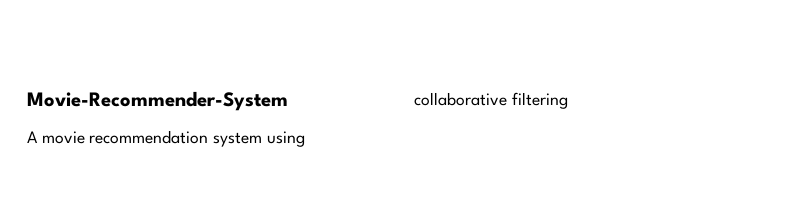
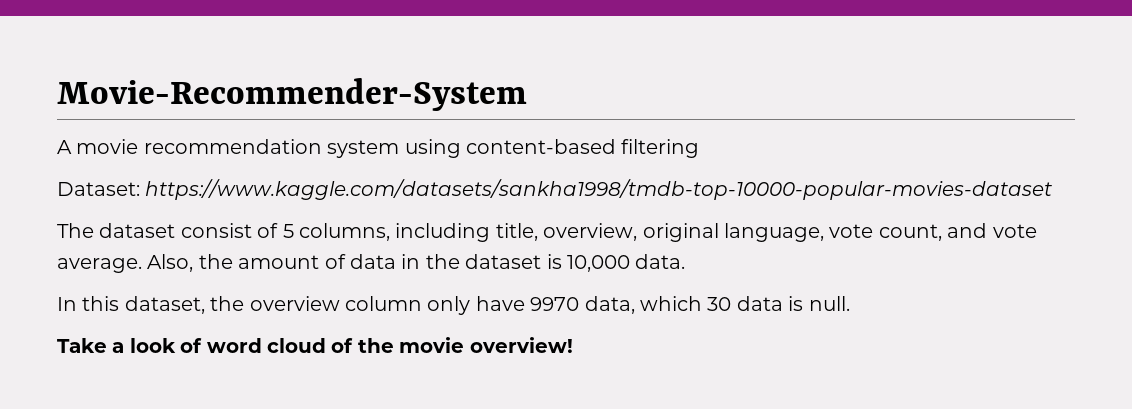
- A movie recommendation system using collaborative filtering
+ A movie recommendation system using content-based filtering
+ Dataset: https://www.kaggle.com/datasets/sankha1998/tmdb-top-10000-popular-movies-dataset
+ The dataset consist of 5 columns, including title, overview, original language, vote count, and vote average. Also, the amount of data in the dataset is 10,000 data.
+ In this dataset, the overview column only have 9970 data, which 30 data is null.
+ Take a look of word cloud of the movie overview!

